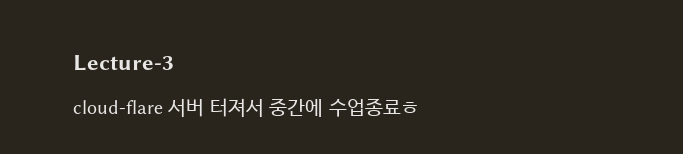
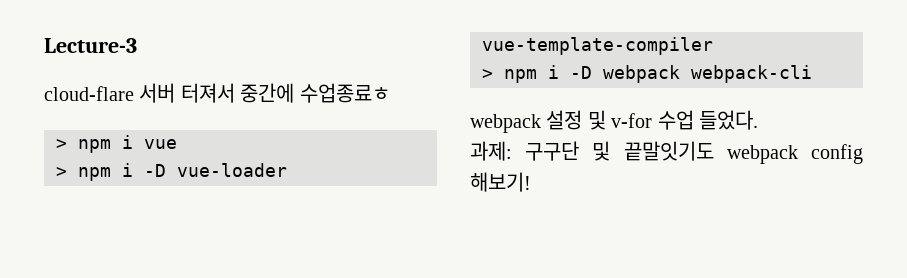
+ > npm i vue
+ > npm i -D vue-loader vue-template-compiler
+ > npm i -D webpack webpack-cli
+ webpack 설정 및 v-for 수업 들었다.
+ 과제: 구구단 및 끝말잇기도 webpack config 해보기!

